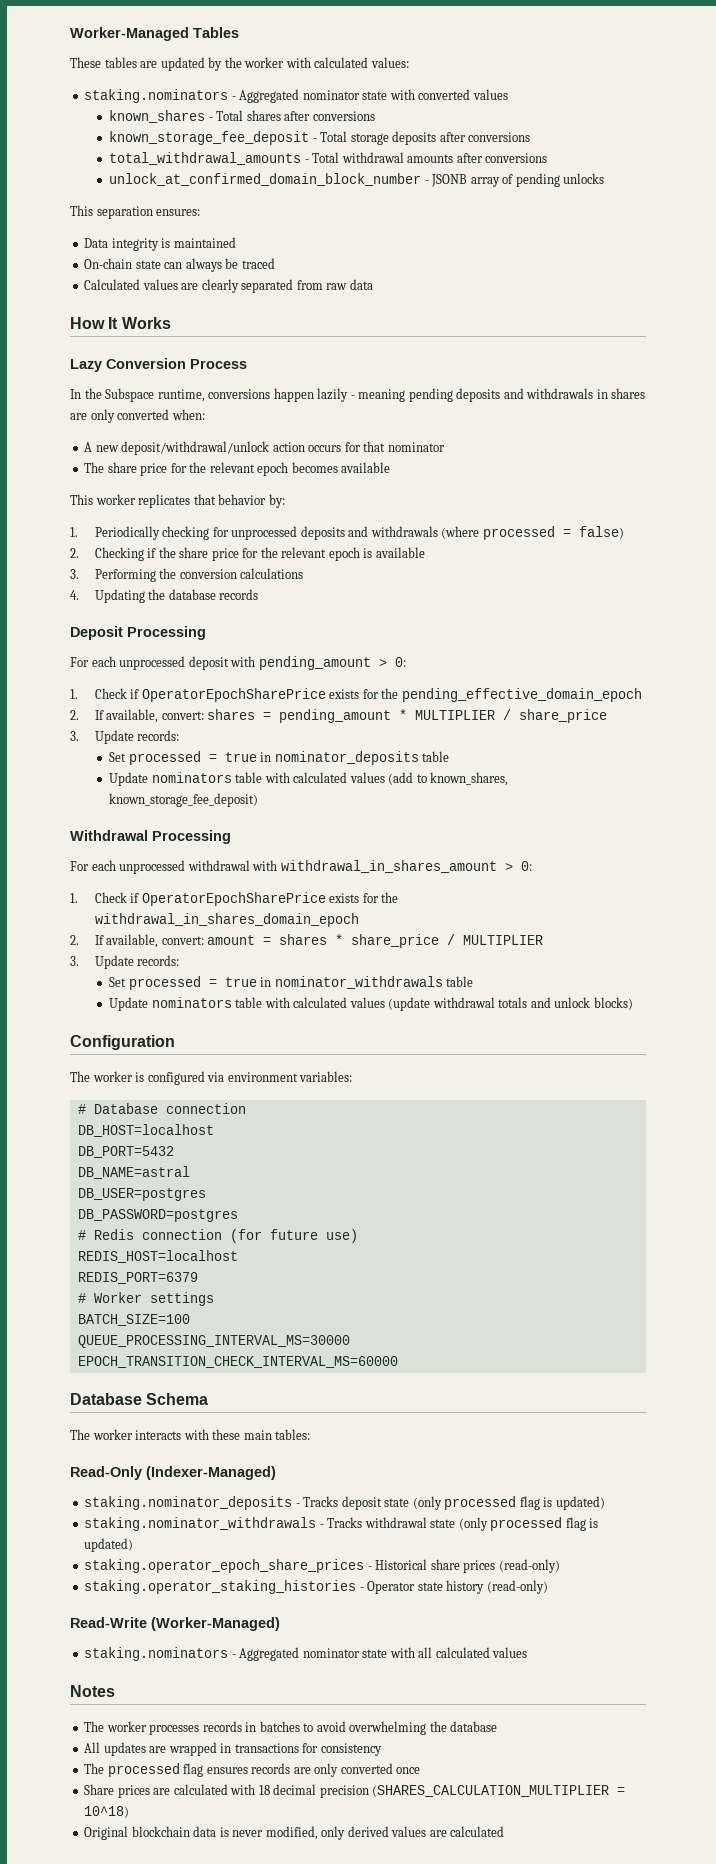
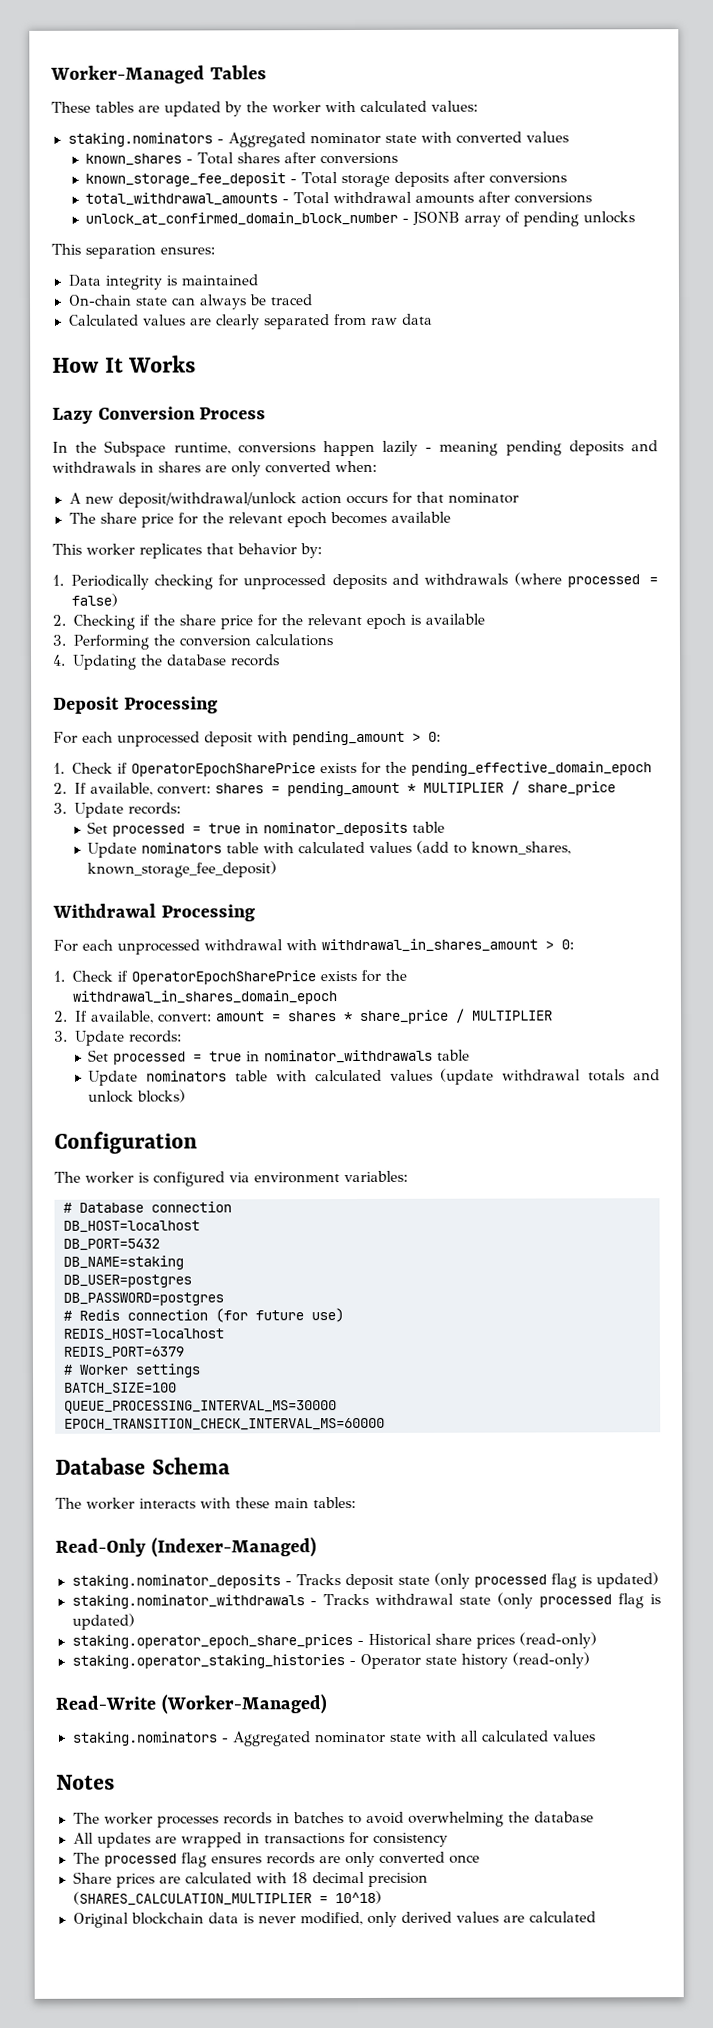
- DB_NAME=astral
+ DB_NAME=staking

